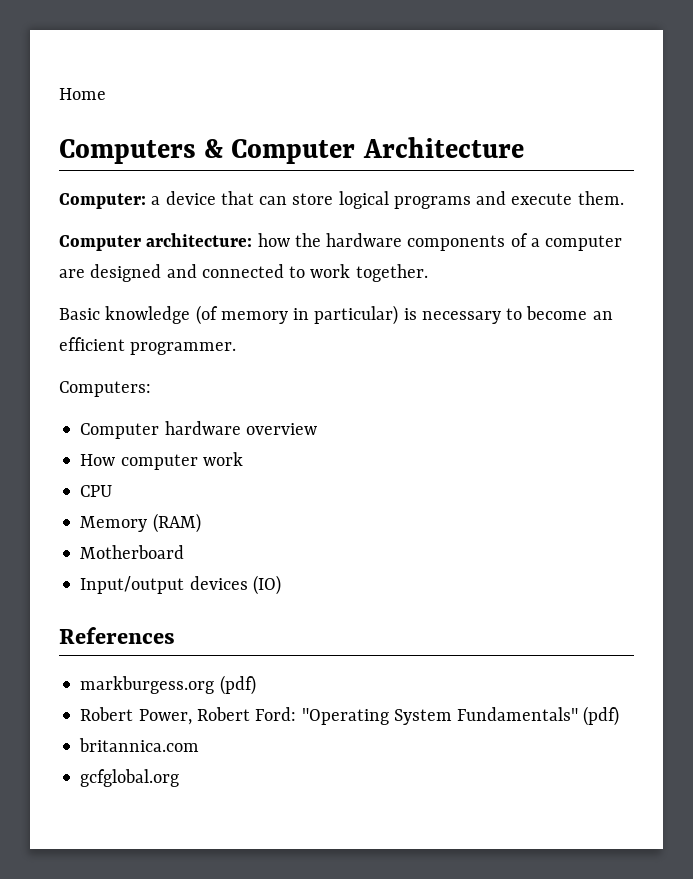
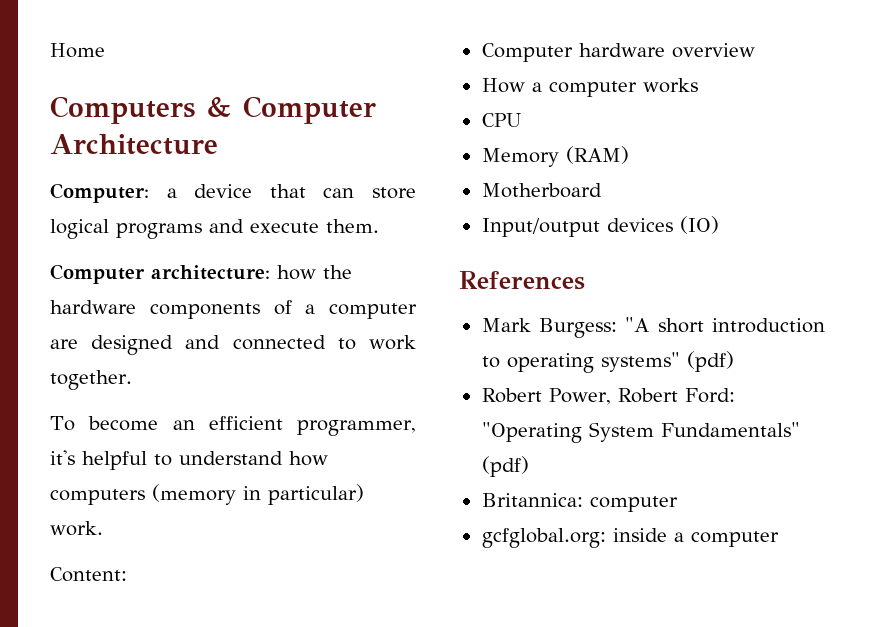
- Basic knowledge (of memory in particular) is necessary to become an efficient programmer.
- Computers:
+ To become an efficient programmer, it's helpful to understand how computers (memory in particular) work.
+ Content:
- How computer work
+ How a computer works
- markburgess.org (pdf)
+ Mark Burgess: "A short introduction to operating systems" (pdf)
- britannica.com
- gcfglobal.org
+ Britannica: computer
+ gcfglobal.org: inside a computer

